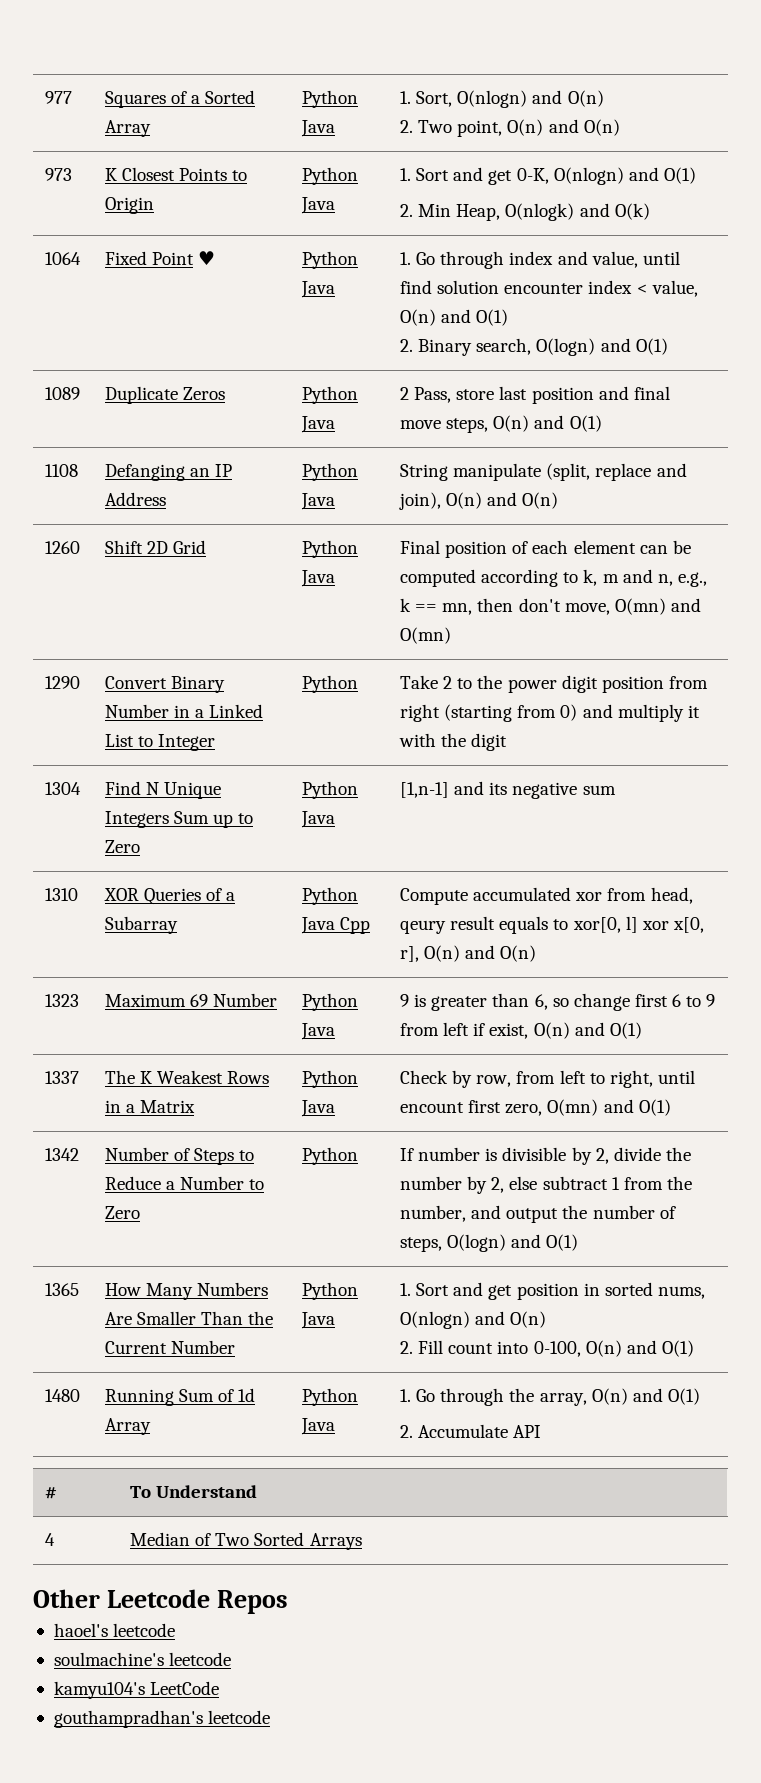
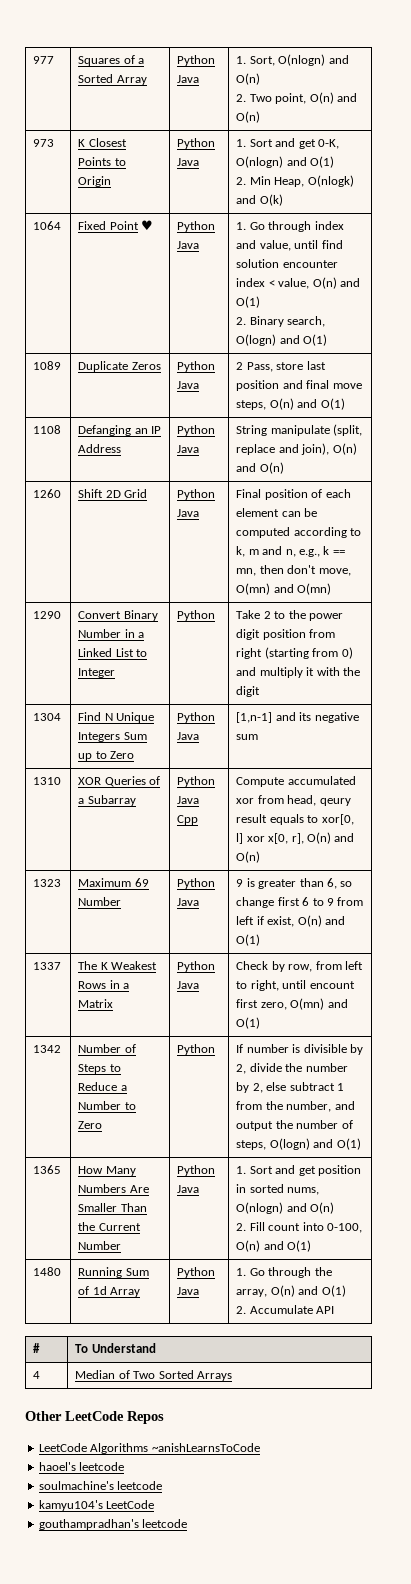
- Other Leetcode Repos
+ Other LeetCode Repos
+ LeetCode Algorithms ~anishLearnsToCode

